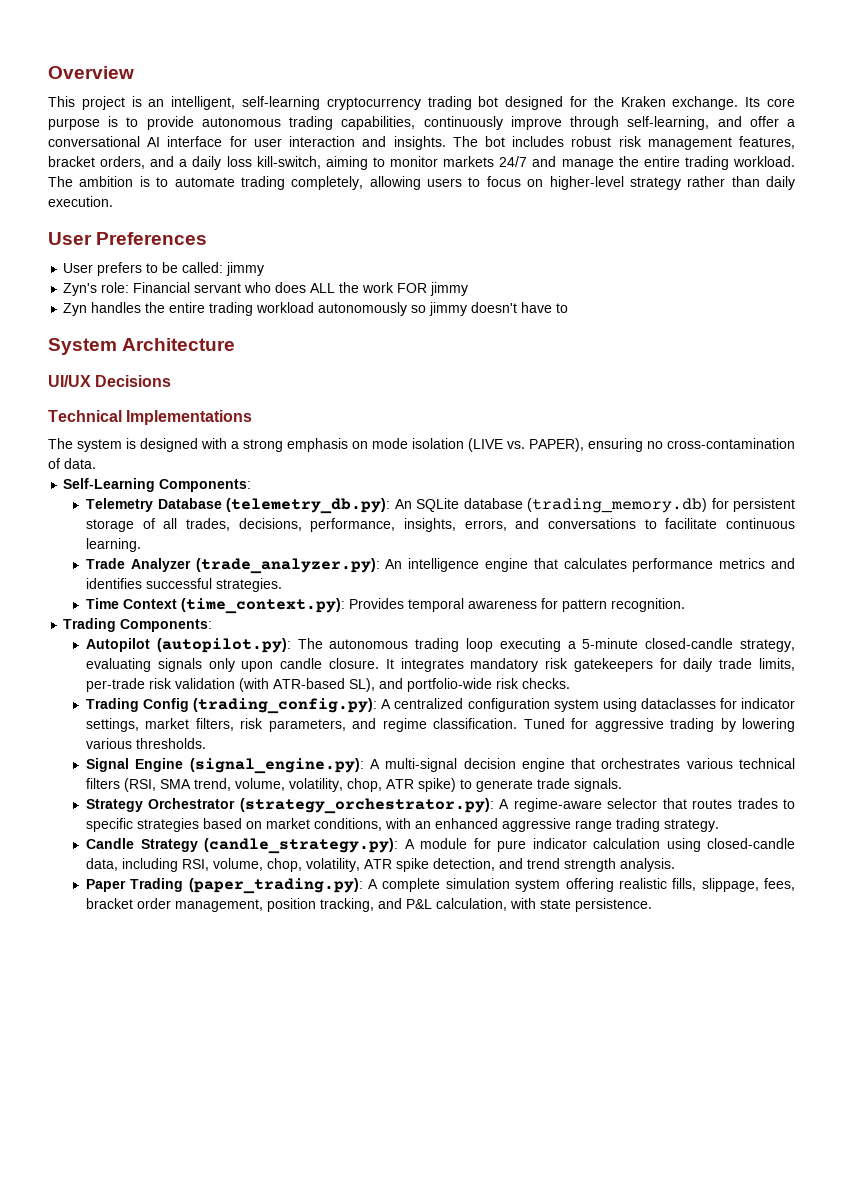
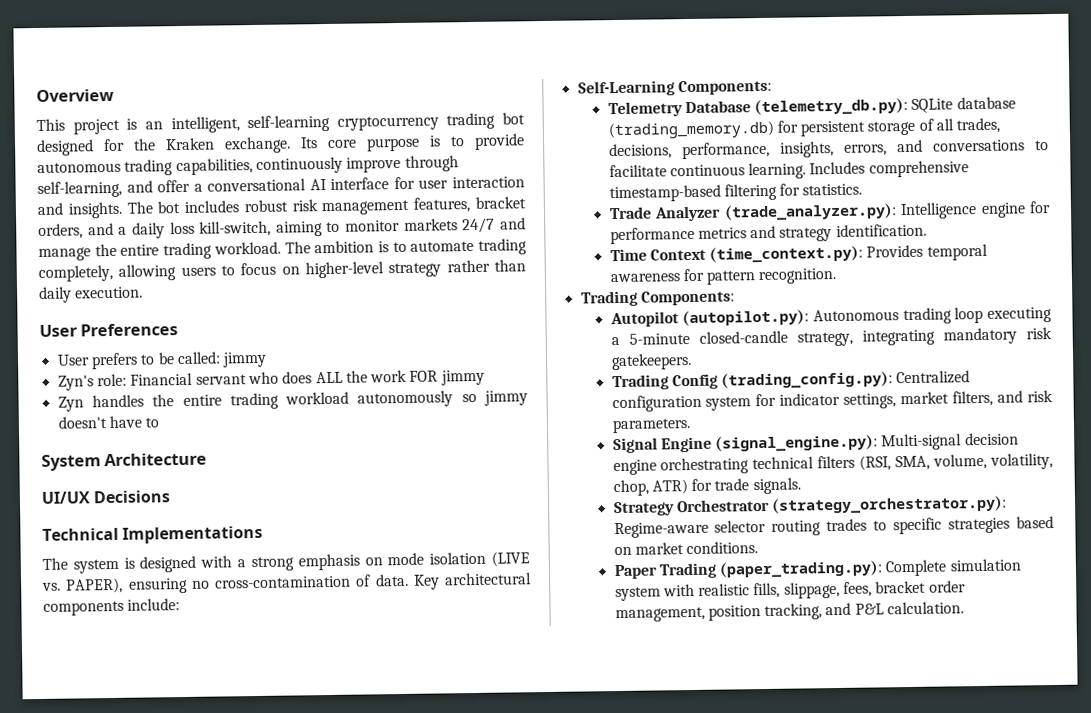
+ Key architectural components include:
- Telemetry Database (telemetry_db.py): An SQLite database (trading_memory.db) for persistent storage of all trades, decisions, performance, insights, errors, and conversations to facilitate continuous learning.
- Trade Analyzer (trade_analyzer.py): An intelligence engine that calculates performance metrics and identifies successful strategies.
+ Telemetry Database (telemetry_db.py): SQLite database (trading_memory.db) for persistent storage of all trades, decisions, performance, insights, errors, and conversations to facilitate continuous learning. Includes comprehensive timestamp-based filtering for statistics.
+ Trade Analyzer (trade_analyzer.py): Intelligence engine for performance metrics and strategy identification.
- Autopilot (autopilot.py): The autonomous trading loop executing a 5-minute closed-candle strategy, evaluating signals only upon candle closure. It integrates mandatory risk gatekeepers for daily trade limits, per-trade risk validation (with ATR-based SL), and portfolio-wide risk checks.
- Trading Config (trading_config.py): A centralized configuration system using dataclasses for indicator settings, market filters, risk parameters, and regime classification. Tuned for aggressive trading by lowering various thresholds.
- Signal Engine (signal_engine.py): A multi-signal decision engine that orchestrates various technical filters (RSI, SMA trend, volume, volatility, chop, ATR spike) to generate trade signals.
+ Autopilot (autopilot.py): Autonomous trading loop executing a 5-minute closed-candle strategy, integrating mandatory risk gatekeepers.
+ Trading Config (trading_config.py): Centralized configuration system for indicator settings, market filters, and risk parameters.
+ Signal Engine (signal_engine.py): Multi-signal decision engine orchestrating technical filters (RSI, SMA, volume, volatility, chop, ATR) for trade signals.
- Strategy Orchestrator (strategy_orchestrator.py): A regime-aware selector that routes trades to specific strategies based on market conditions, with an enhanced aggressive range trading strategy.
- Candle Strategy (candle_strategy.py): A module for pure indicator calculation using closed-candle data, including RSI, volume, chop, volatility, ATR spike detection, and trend strength analysis.
+ Strategy Orchestrator (strategy_orchestrator.py): Regime-aware selector routing trades to specific strategies based on market conditions.
- Paper Trading (paper_trading.py): A complete simulation system offering realistic fills, slippage, fees, bracket order management, position tracking, and P&L calculation, with state persistence.
+ Paper Trading (paper_trading.py): Complete simulation system with realistic fills, slippage, fees, bracket order management, position tracking, and P&L calculation.

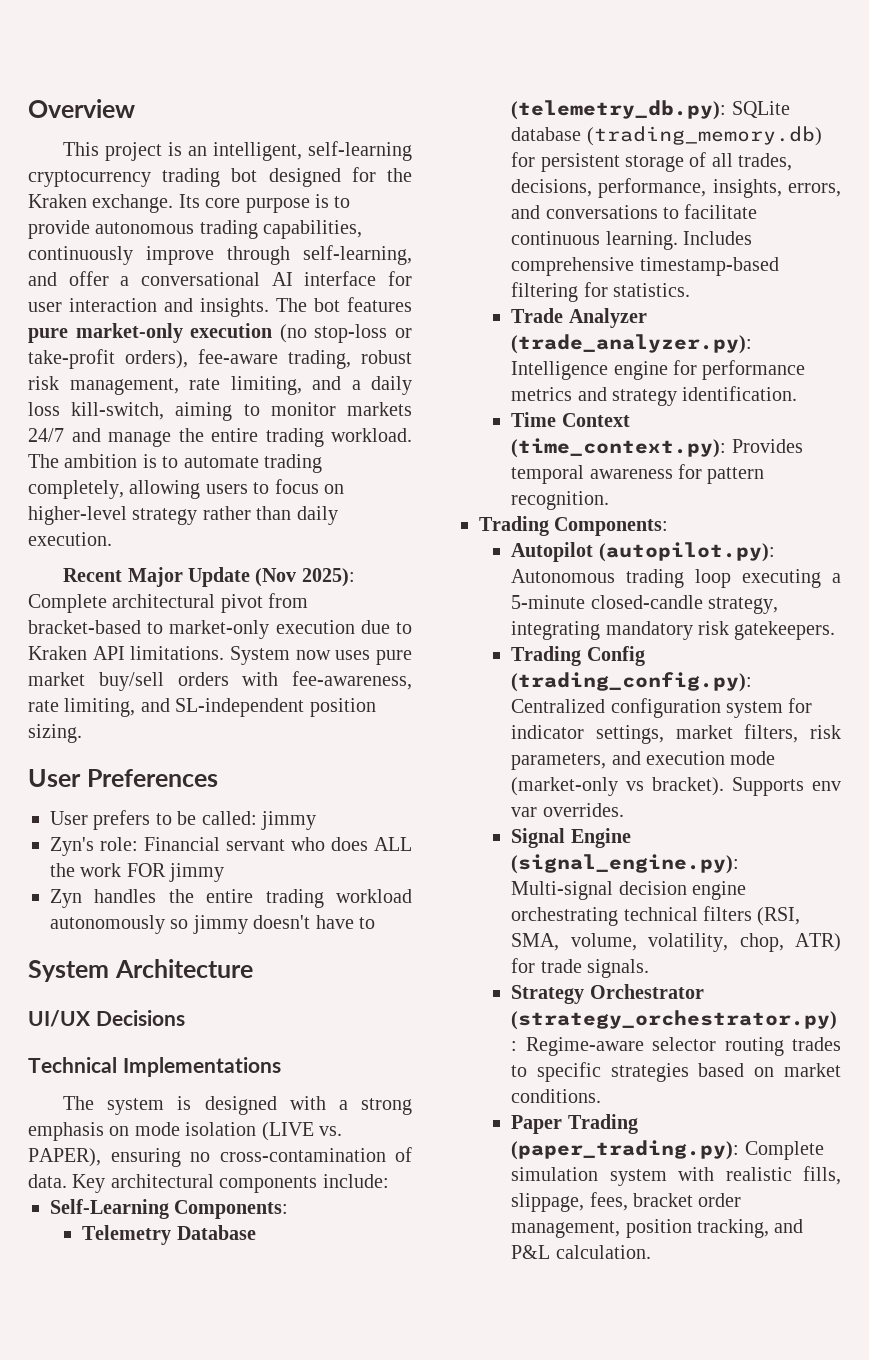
- The bot includes robust risk management features, bracket orders, and a daily loss kill-switch, aiming to monitor markets 24/7 and manage the entire trading workload.
+ The bot features pure market-only execution (no stop-loss or take-profit orders), fee-aware trading, robust risk management, rate limiting, and a daily loss kill-switch, aiming to monitor markets 24/7 and manage the entire trading workload.
+ Recent Major Update (Nov 2025): Complete architectural pivot from bracket-based to market-only execution due to Kraken API limitations. System now uses pure market buy/sell orders with fee-awareness, rate limiting, and SL-independent position sizing.
- Trading Config (trading_config.py): Centralized configuration system for indicator settings, market filters, and risk parameters.
+ Trading Config (trading_config.py): Centralized configuration system for indicator settings, market filters, risk parameters, and execution mode (market-only vs bracket). Supports env var overrides.

